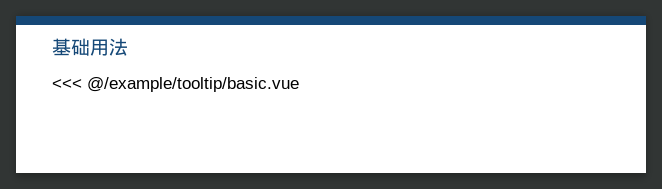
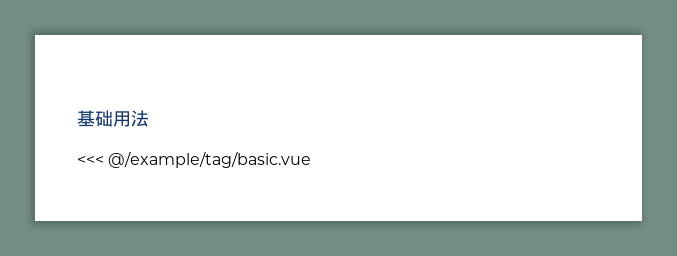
- <<< @/example/tooltip/basic.vue
+ <<< @/example/tag/basic.vue

